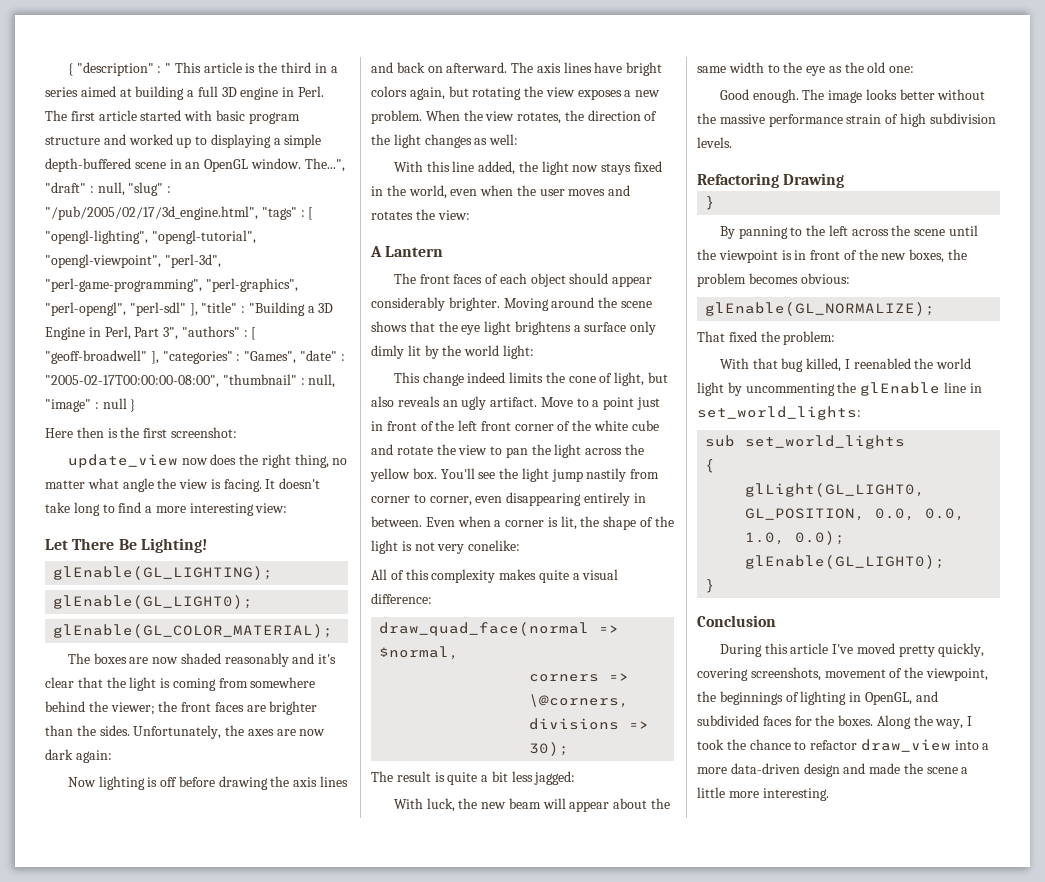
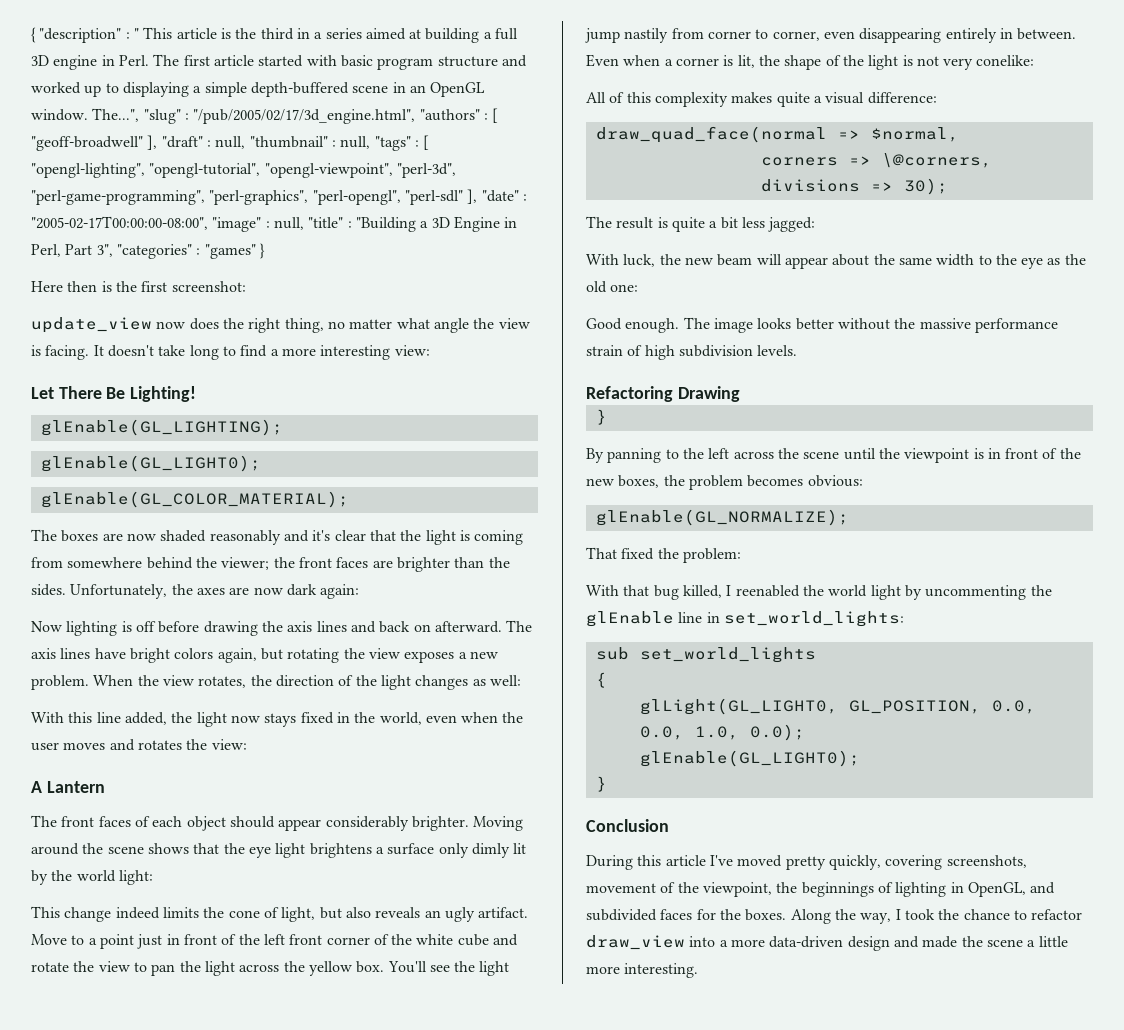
- The...", "draft" : null, "slug" : "/pub/2005/02/17/3d_engine.html", "tags" : [ "opengl-lighting", "opengl-tutorial", "opengl-viewpoint", "perl-3d", "perl-game-programming", "perl-graphics", "perl-opengl", "perl-sdl" ], "title" : "Building a 3D Engine in Perl, Part 3", "authors" : [ "geoff-broadwell" ], "categories" : "Games", "date" : "2005-02-17T00:00:00-08:00", "thumbnail" : null, "image" : null }
+ The...", "slug" : "/pub/2005/02/17/3d_engine.html", "authors" : [ "geoff-broadwell" ], "draft" : null, "thumbnail" : null, "tags" : [ "opengl-lighting", "opengl-tutorial", "opengl-viewpoint", "perl-3d", "perl-game-programming", "perl-graphics", "perl-opengl", "perl-sdl" ], "date" : "2005-02-17T00:00:00-08:00", "image" : null, "title" : "Building a 3D Engine in Perl, Part 3", "categories" : "games" }

